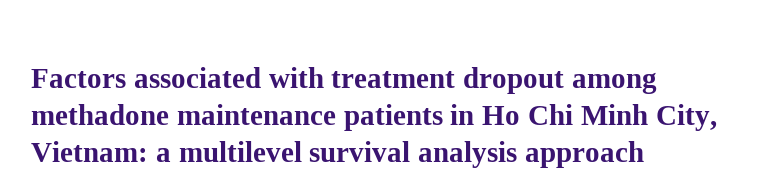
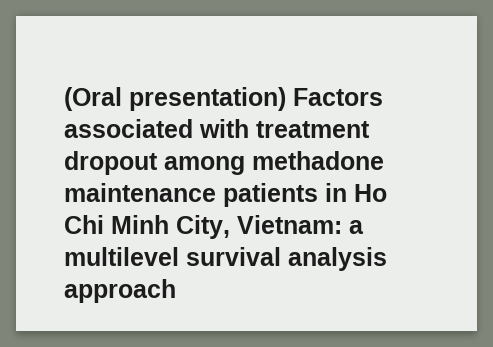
- Factors associated with treatment dropout among methadone maintenance patients in Ho Chi Minh City, Vietnam: a multilevel survival analysis approach
+ (Oral presentation) Factors associated with treatment dropout among methadone maintenance patients in Ho Chi Minh City, Vietnam: a multilevel survival analysis approach

